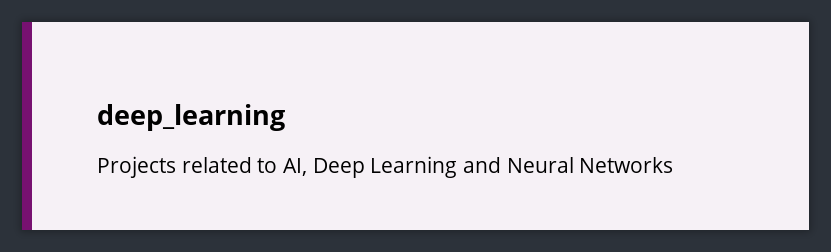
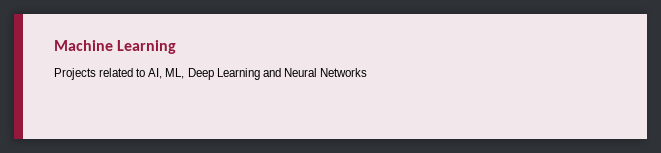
- deep_learning
+ Machine Learning
- Projects related to AI, Deep Learning and Neural Networks
+ Projects related to AI, ML, Deep Learning and Neural Networks

